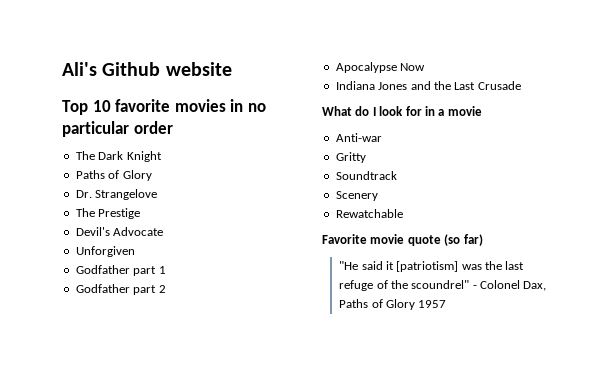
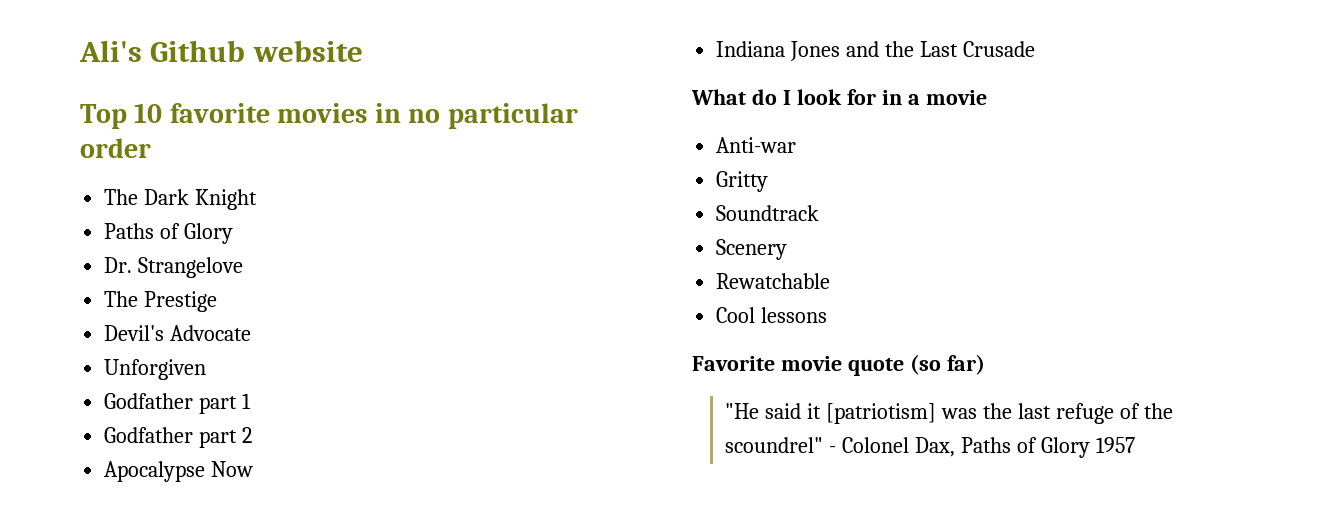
+ Cool lessons

